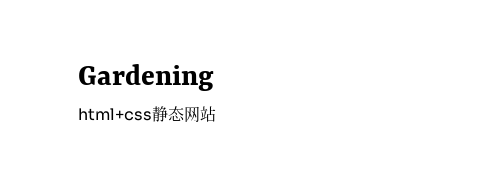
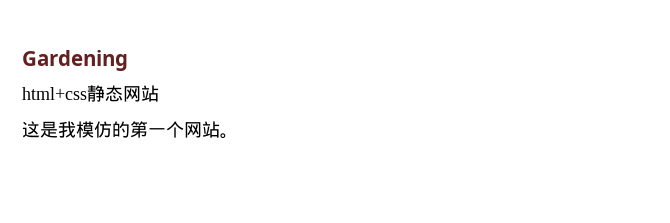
+ 这是我模仿的第一个网站。

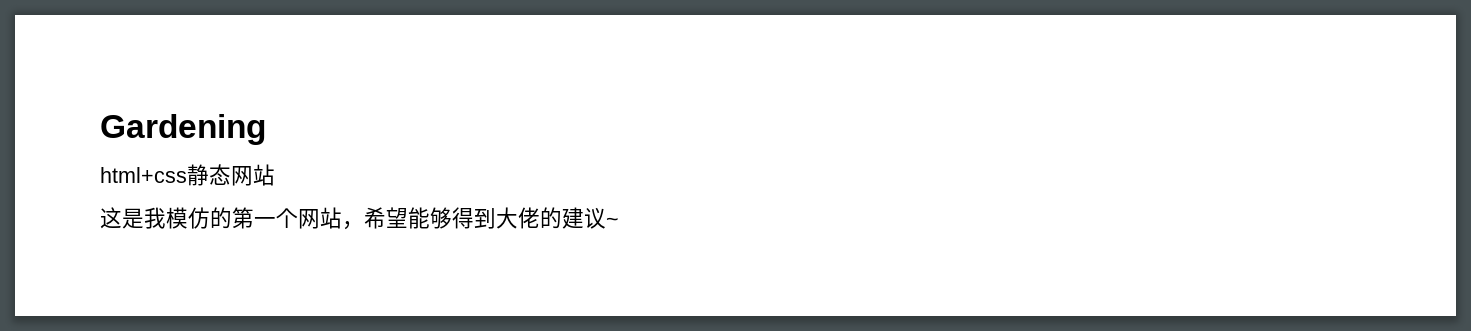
- 这是我模仿的第一个网站。
+ 这是我模仿的第一个网站，希望能够得到大佬的建议~

